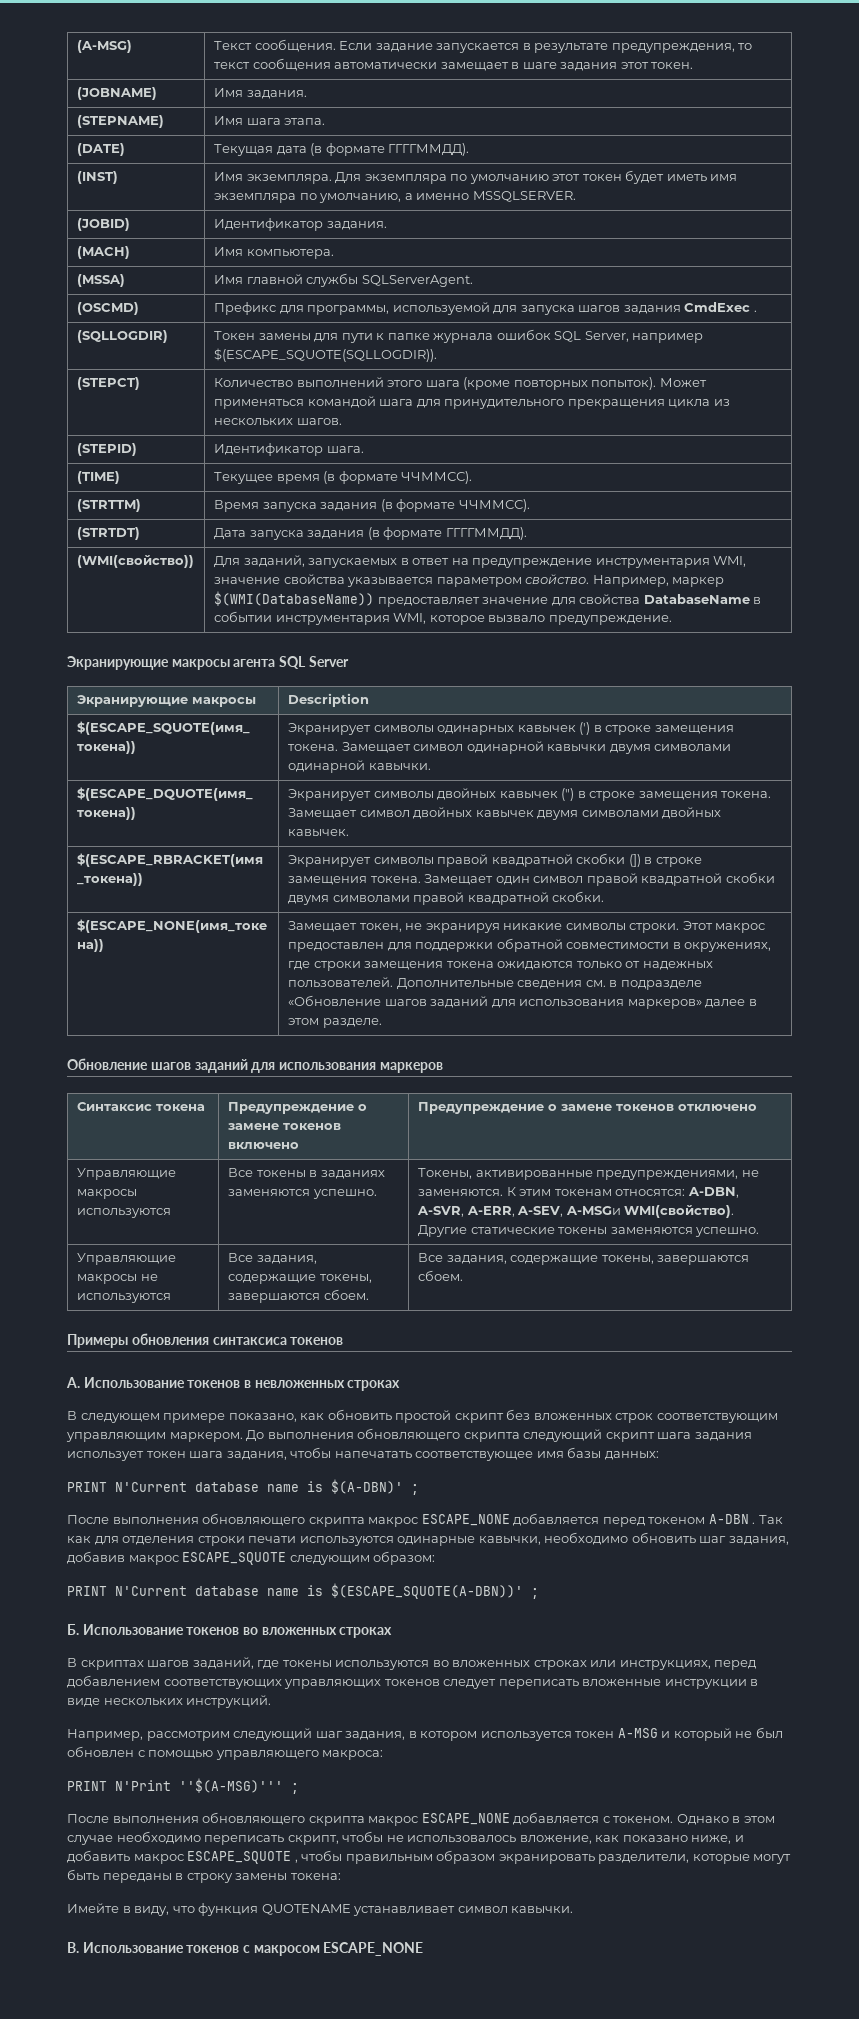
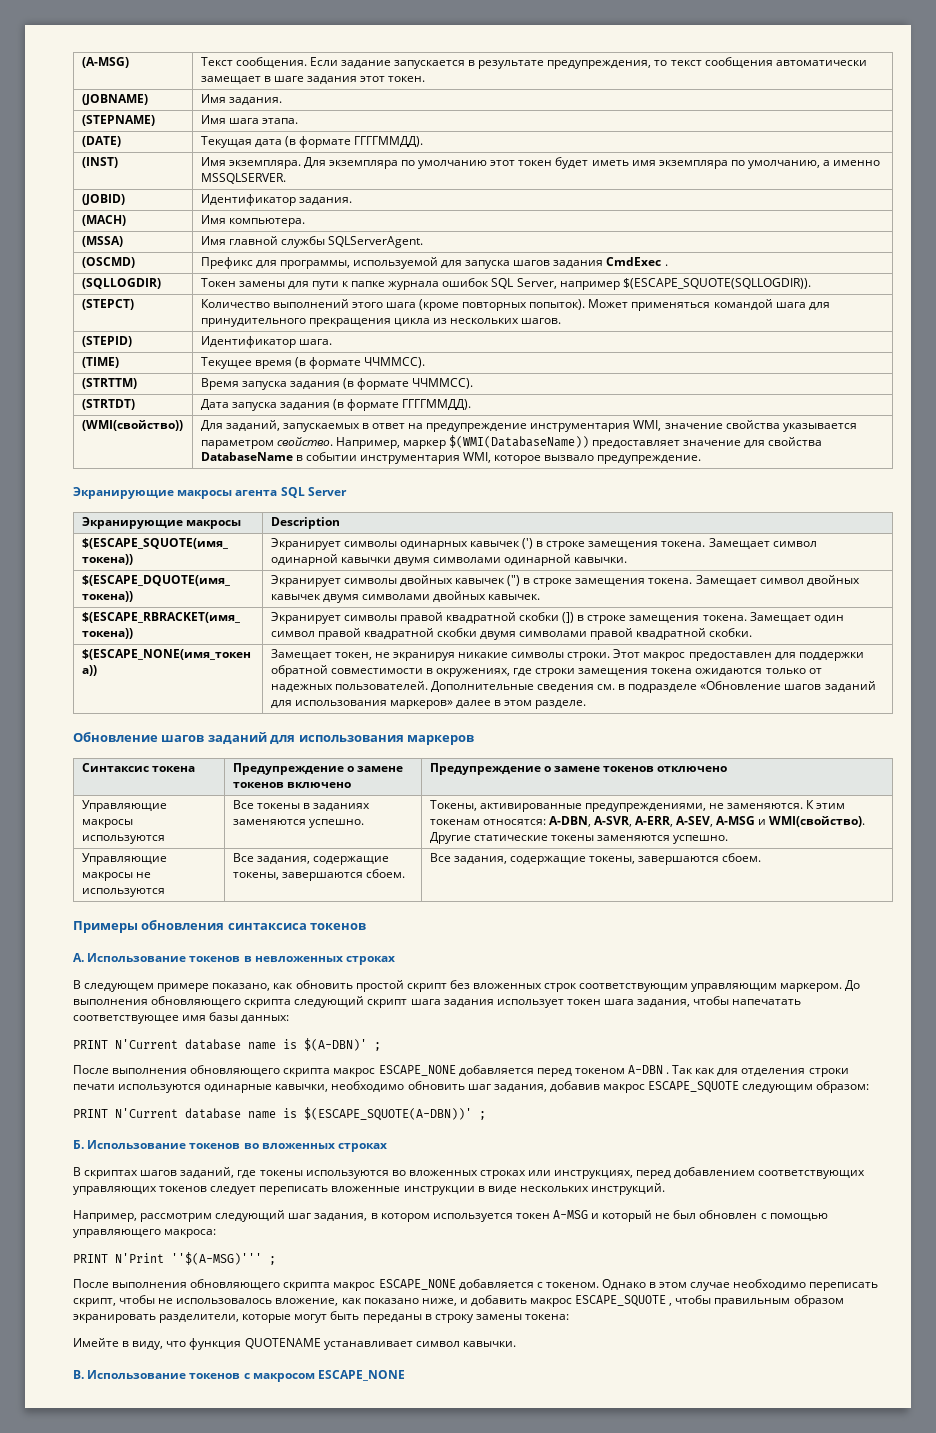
- Управляющие макросы используются | Все токены в заданиях заменяются успешно. | Токены, активированные предупреждениями, не заменяются. К этим токенам относятся: A-DBN, A-SVR, A-ERR, A-SEV, A-MSGи WMI(свойство). Другие статические токены заменяются успешно.
+ Управляющие макросы используются | Все токены в заданиях заменяются успешно. | Токены, активированные предупреждениями, не заменяются. К этим токенам относятся: A-DBN, A-SVR, A-ERR, A-SEV, A-MSG и WMI(свойство). Другие статические токены заменяются успешно.

